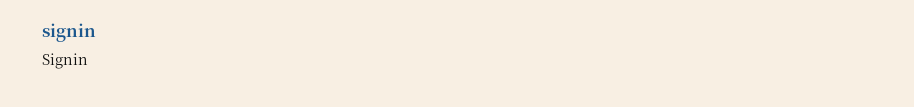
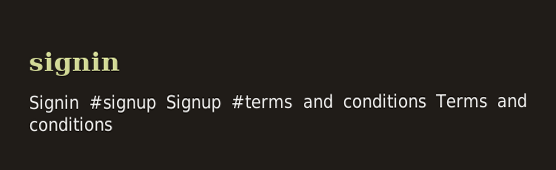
- Signin
+ Signin #signup Signup #terms and conditions Terms and conditions

